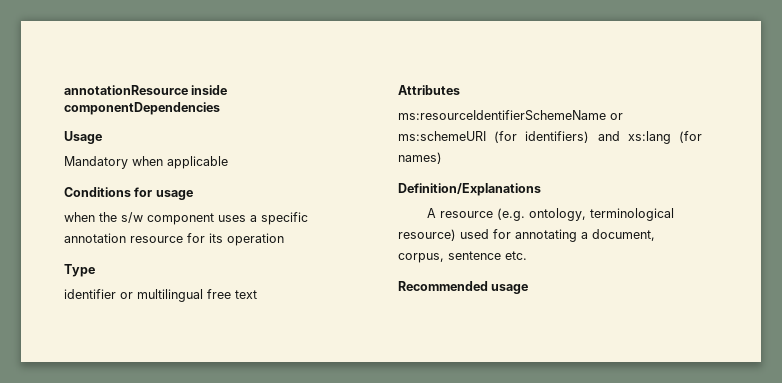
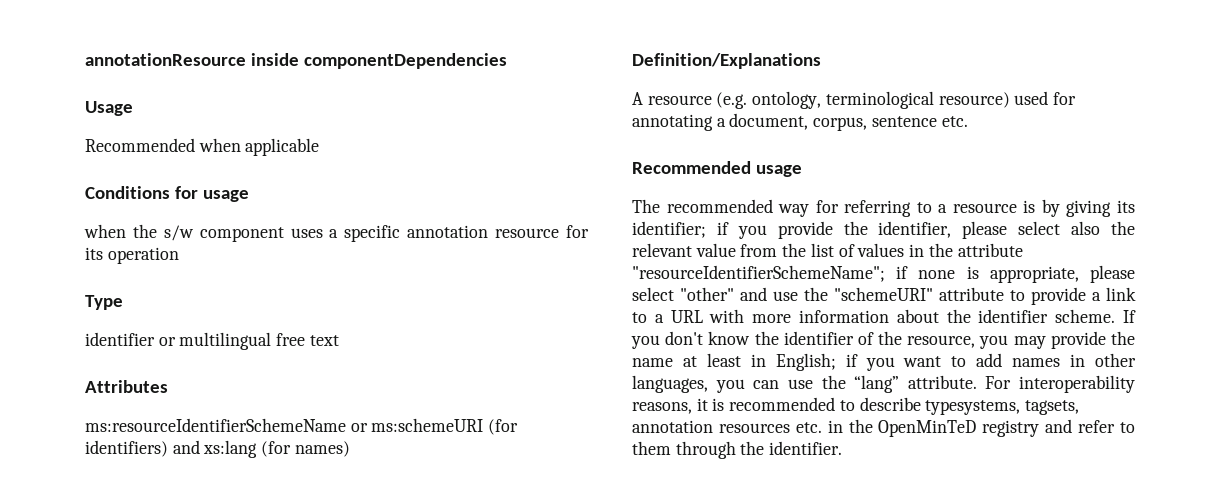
- Mandatory when applicable
+ Recommended when applicable
+ The recommended way for referring to a resource is by giving its identifier; if you provide the identifier, please select also the relevant value from the list of values in the attribute "resourceIdentifierSchemeName"; if none is appropriate, please select "other" and use the "schemeURI" attribute to provide a link to a URL with more information about the identifier scheme. If you don't know the identifier of the resource, you may provide the name at least in English; if you want to add names in other languages, you can use the “lang” attribute. For interoperability reasons, it is recommended to describe typesystems, tagsets, annotation resources etc. in the OpenMinTeD registry and refer to them through the identifier.

